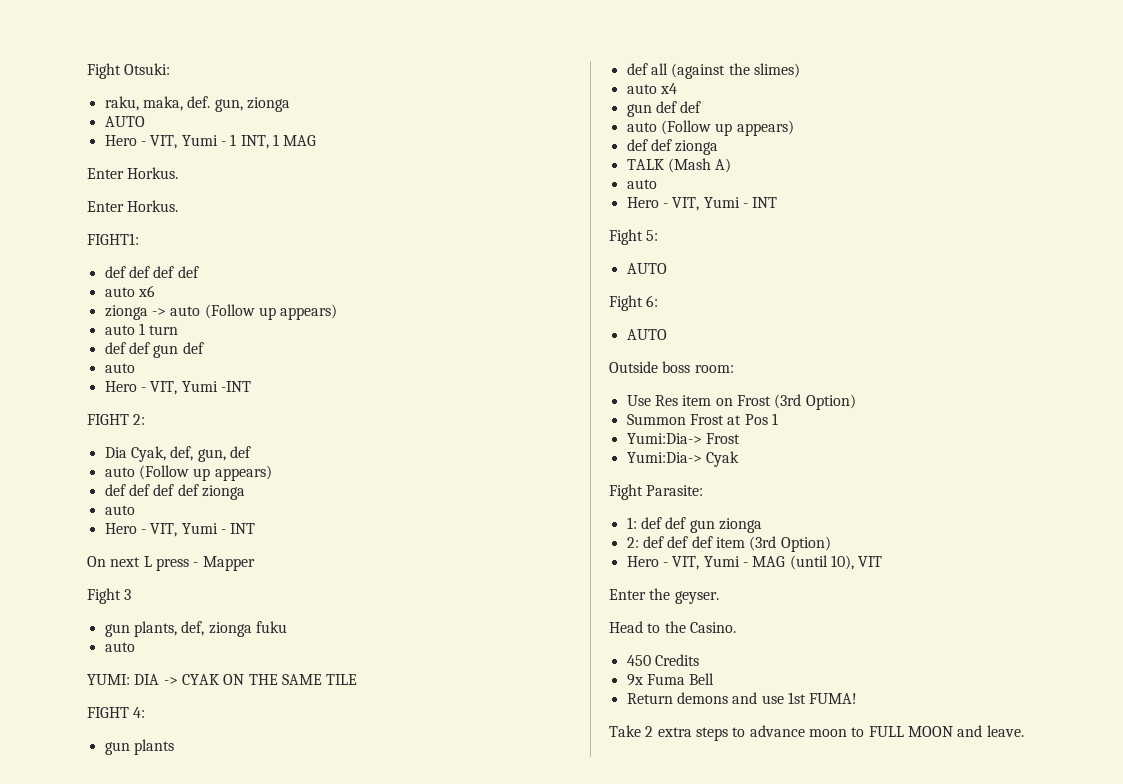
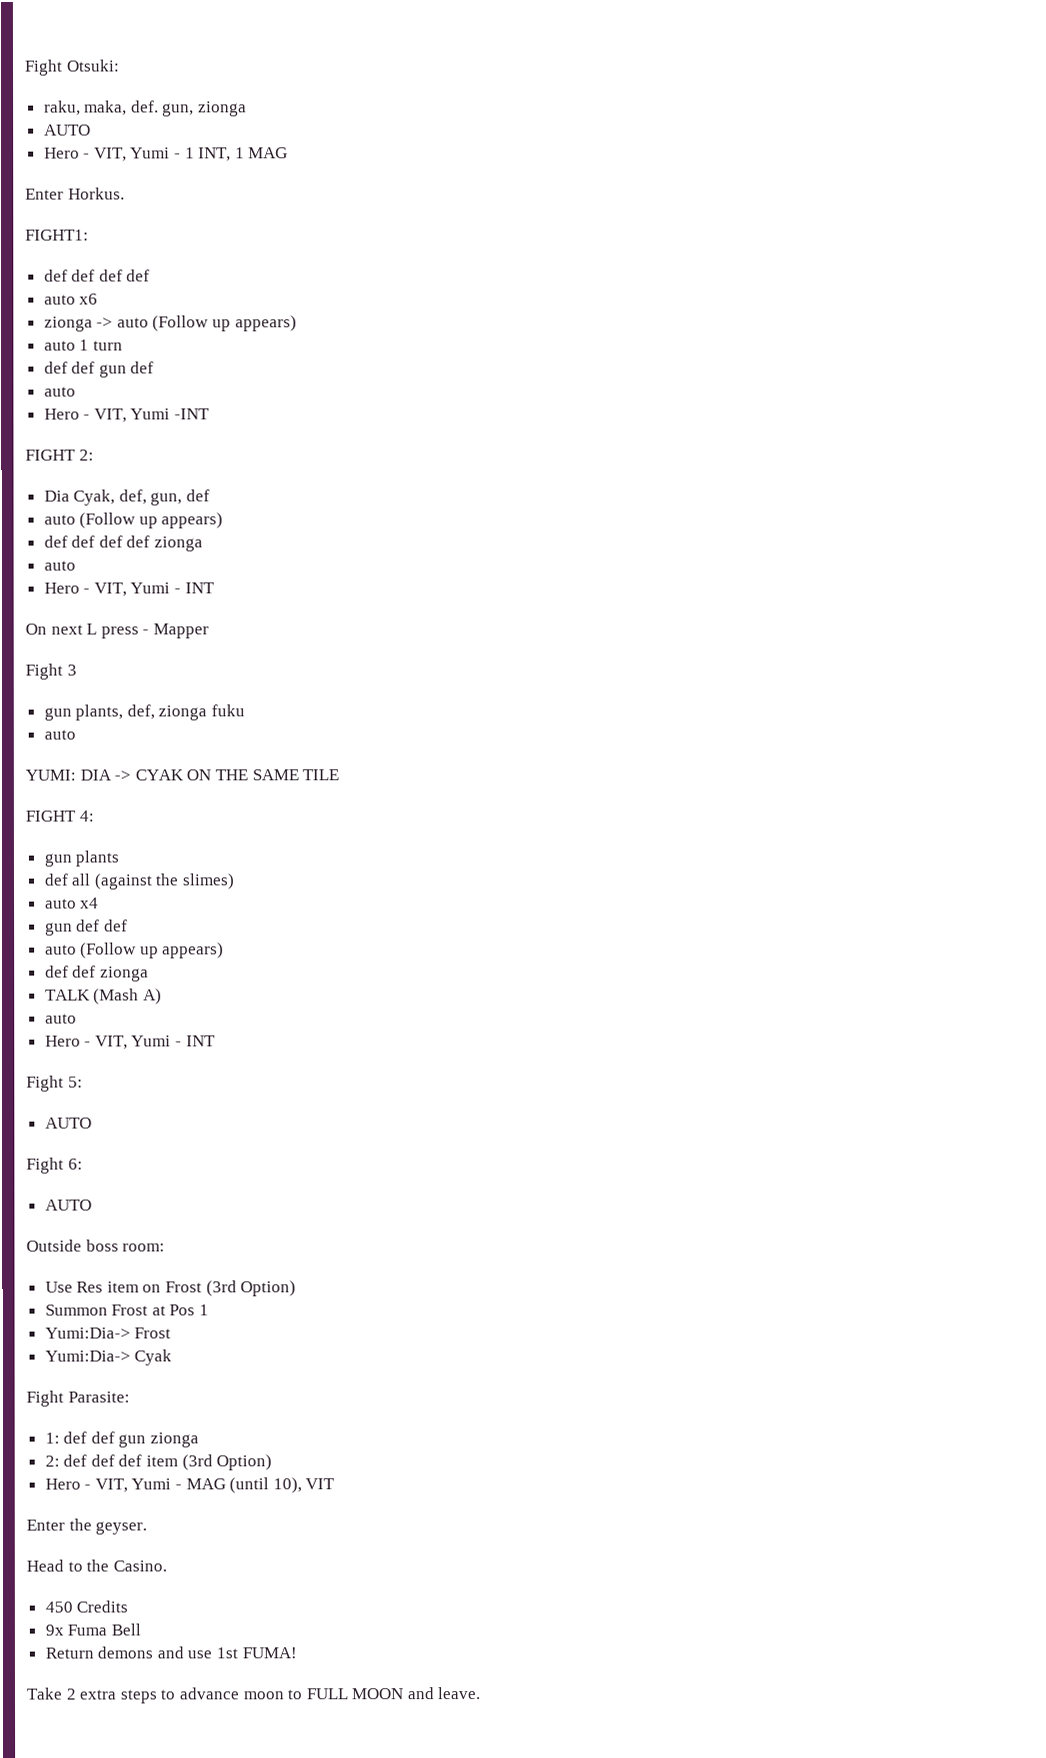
  Hero - VIT, Yumi - 1 INT, 1 MAG
- Enter Horkus.

